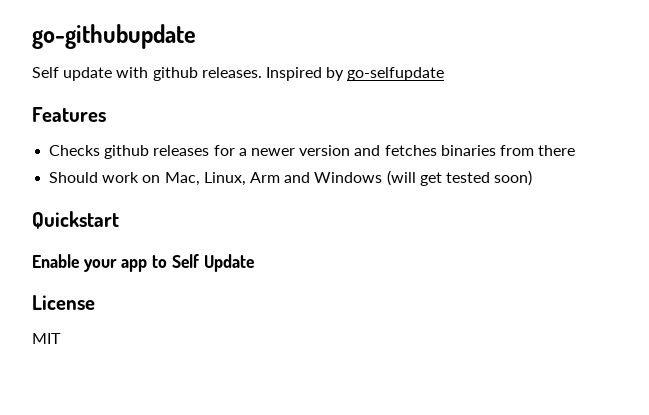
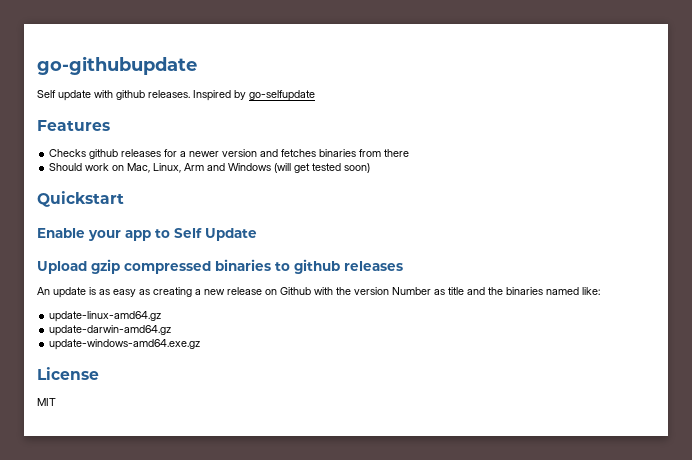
+ Upload gzip compressed binaries to github releases
+ An update is as easy as creating a new release on Github with the version Number as title and the binaries named like:
+ update-linux-amd64.gz
+ update-darwin-amd64.gz
+ update-windows-amd64.exe.gz

